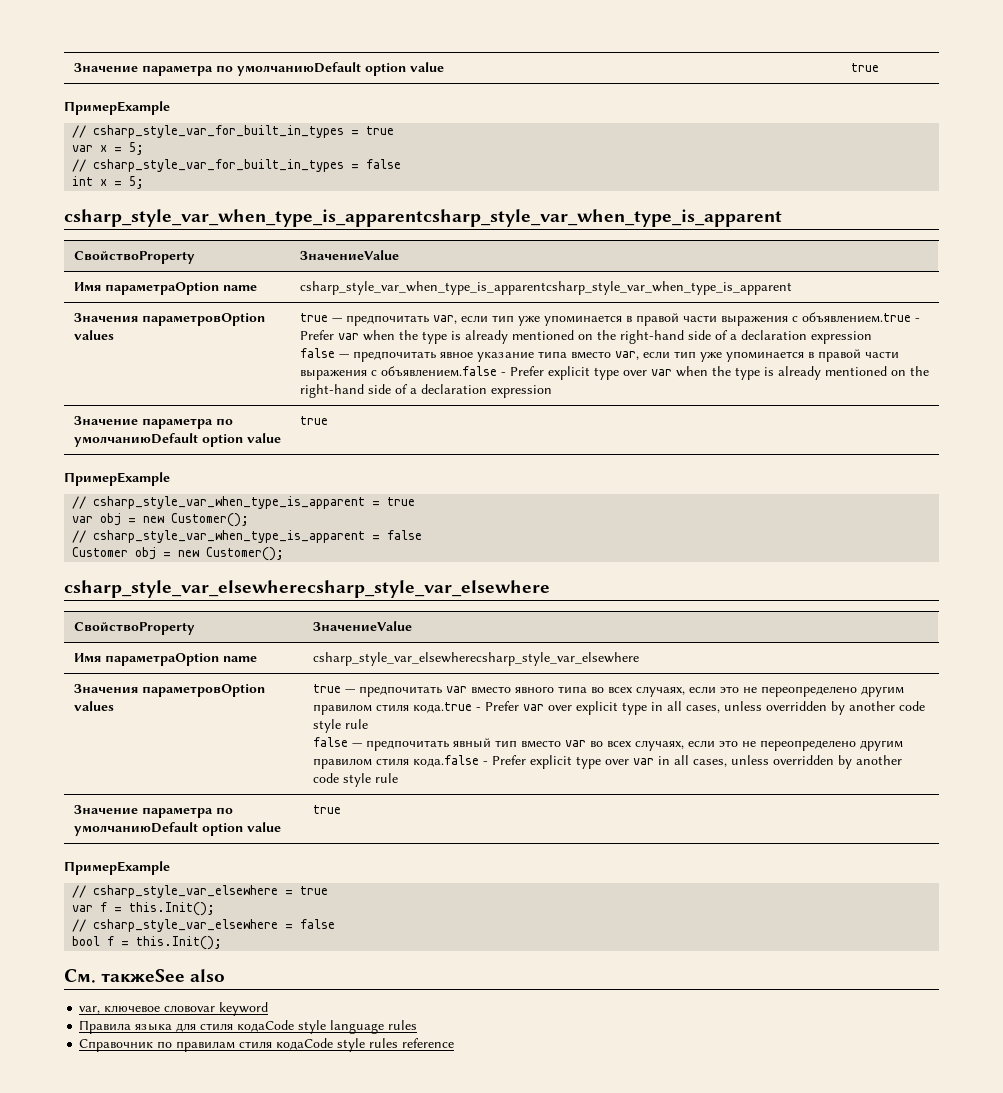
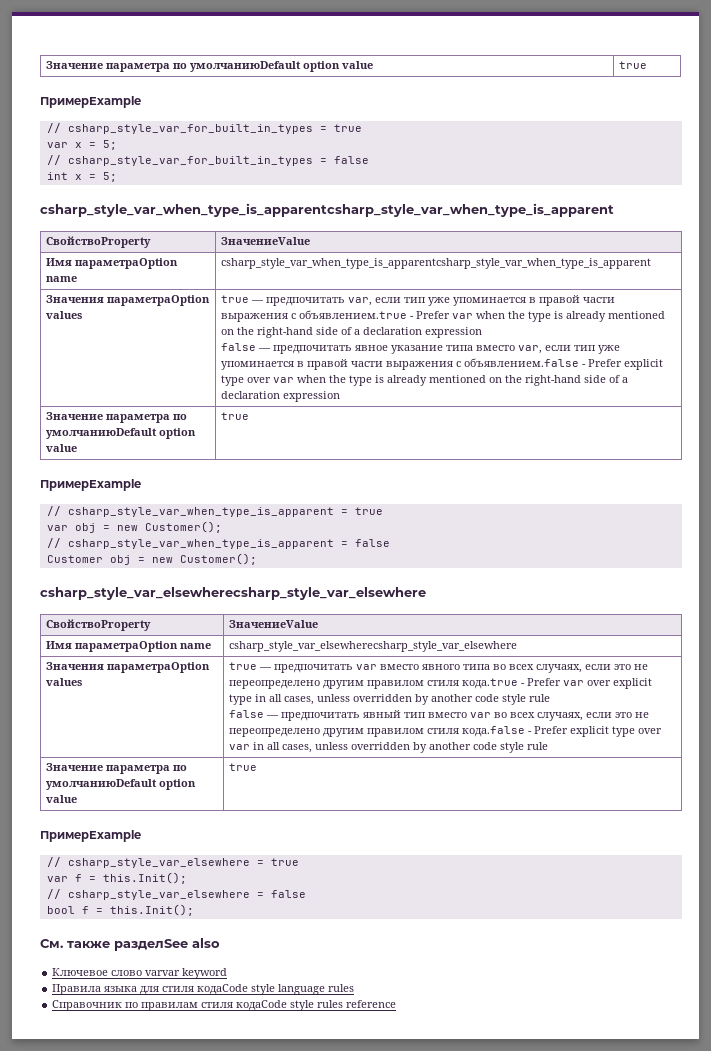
  Имя параметраOption name | csharp_style_var_when_type_is_apparentcsharp_style_var_when_type_is_apparent
- Значения параметровOption values
+ Значения параметраOption values
  Имя параметраOption name | csharp_style_var_elsewherecsharp_style_var_elsewhere
- Значения параметровOption values
+ Значения параметраOption values
- См. такжеSee also
+ См. также разделSee also
- var, ключевое словоvar keyword
+ Ключевое слово varvar keyword

